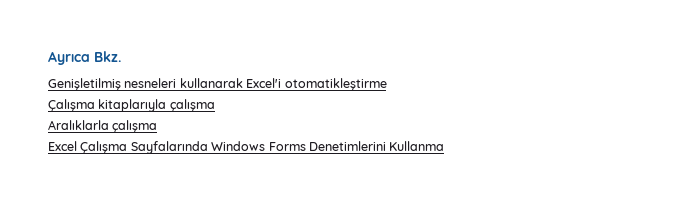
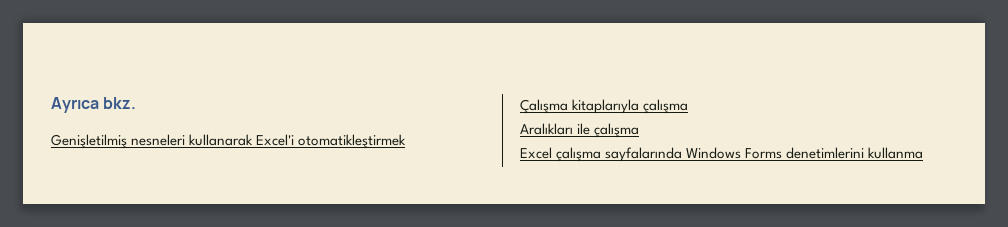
- Ayrıca Bkz.
+ Ayrıca bkz.
- Genişletilmiş nesneleri kullanarak Excel'i otomatikleştirme
+ Genişletilmiş nesneleri kullanarak Excel'i otomatikleştirmek
- Aralıklarla çalışma
+ Aralıkları ile çalışma
- Excel Çalışma Sayfalarında Windows Forms Denetimlerini Kullanma
+ Excel çalışma sayfalarında Windows Forms denetimlerini kullanma

